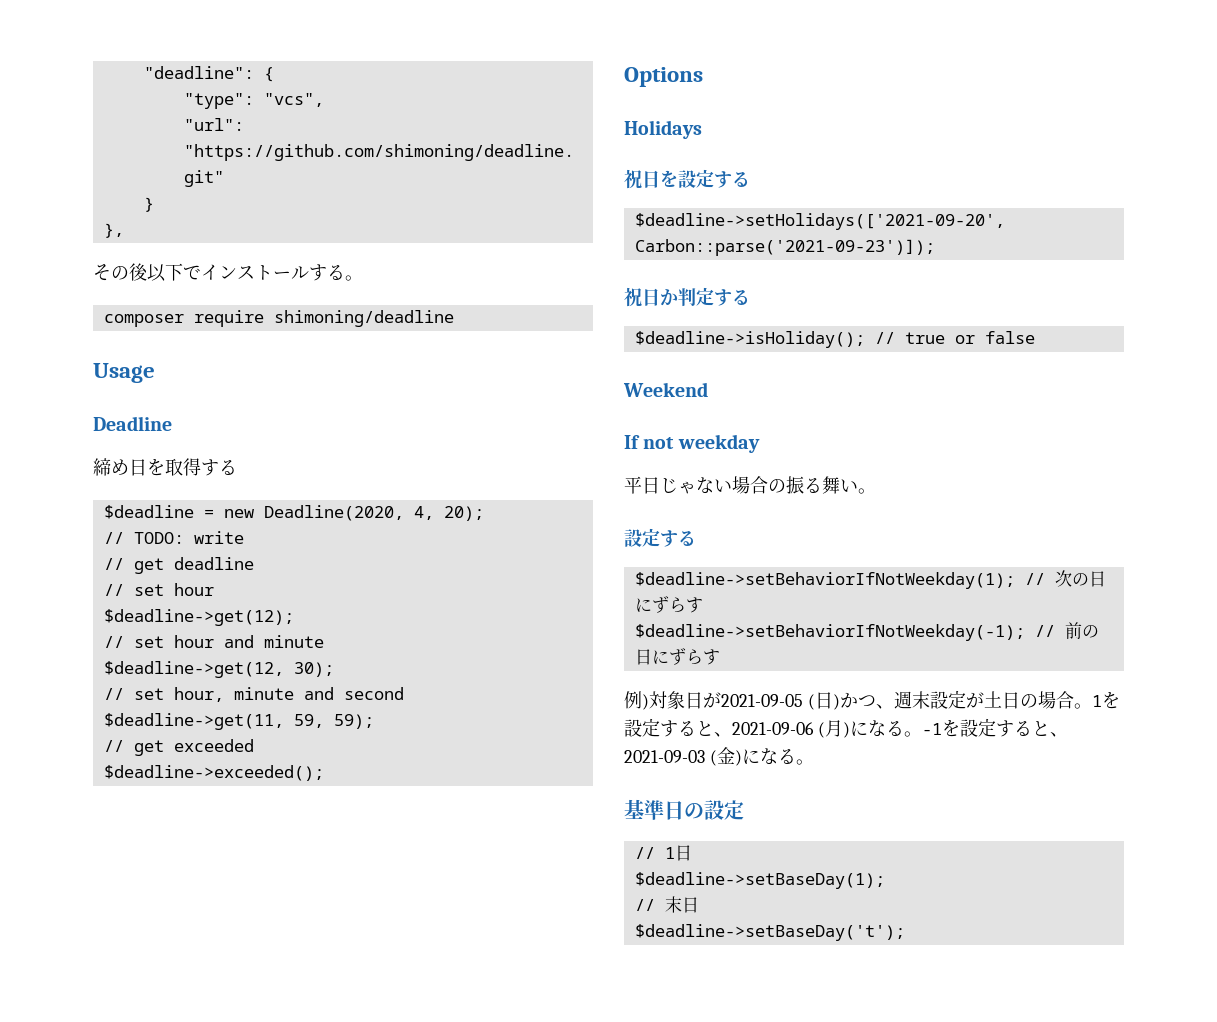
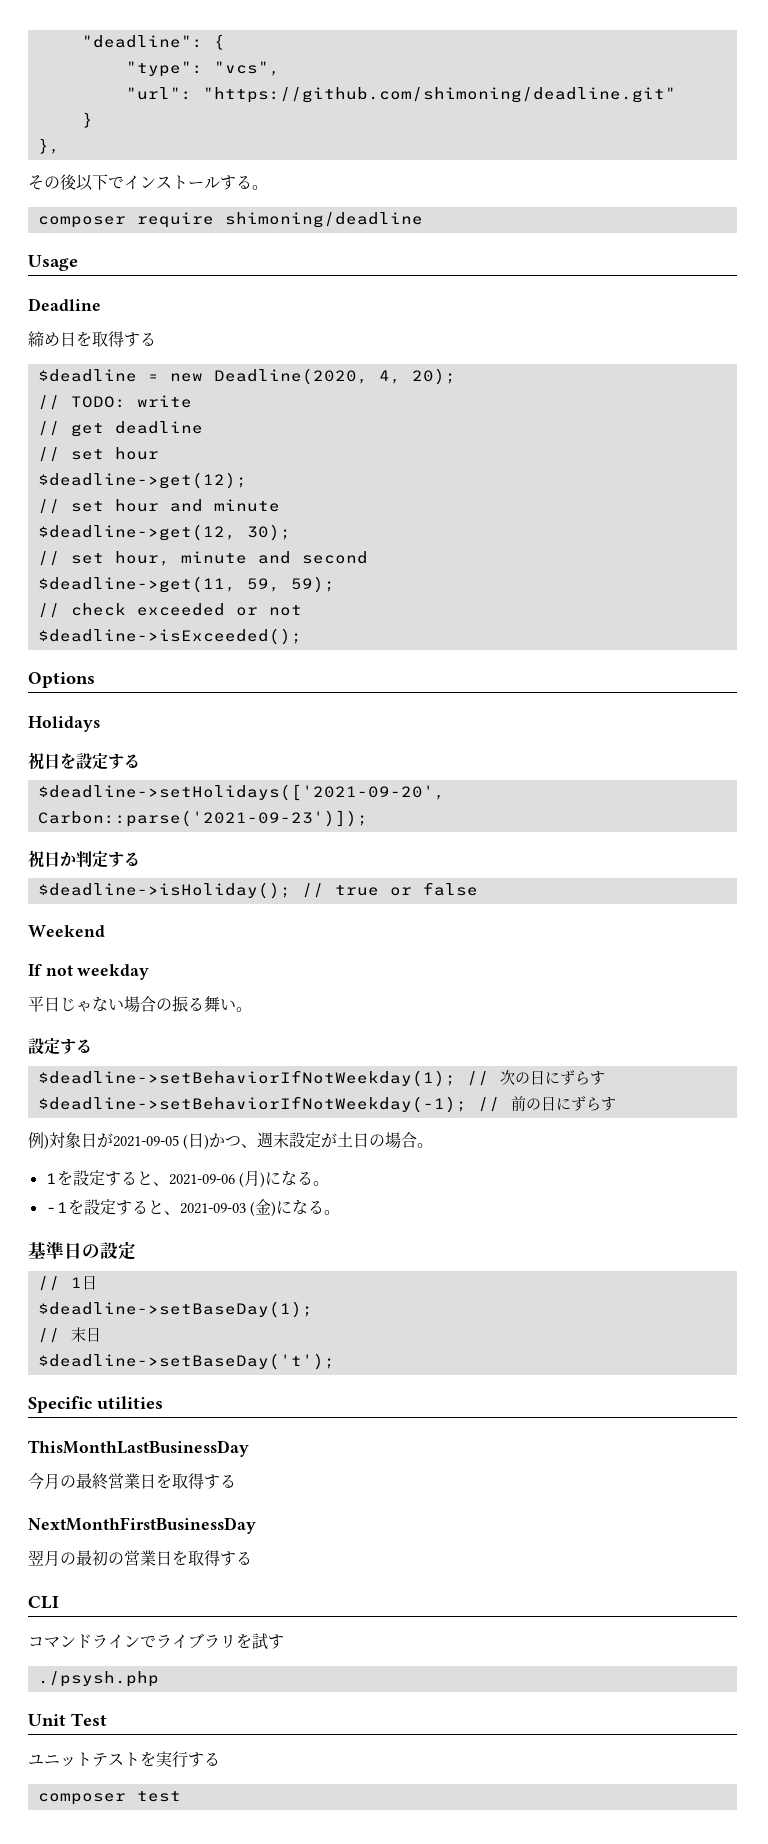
- // get exceeded
- $deadline->exceeded();
+ // check exceeded or not
+ $deadline->isExceeded();
- 例)対象日が2021-09-05 (日)かつ、週末設定が土日の場合。1を設定すると、2021-09-06 (月)になる。-1を設定すると、2021-09-03 (金)になる。
+ 例)対象日が2021-09-05 (日)かつ、週末設定が土日の場合。
+ 1を設定すると、2021-09-06 (月)になる。
+ -1を設定すると、2021-09-03 (金)になる。
+ Specific utilities
+ ThisMonthLastBusinessDay
+ 今月の最終営業日を取得する
+ NextMonthFirstBusinessDay
+ 翌月の最初の営業日を取得する
+ CLI
+ コマンドラインでライブラリを試す
+ ./psysh.php
+ Unit Test
+ ユニットテストを実行する
+ composer test

